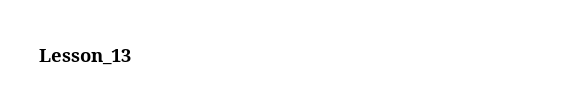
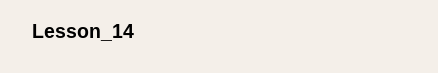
- Lesson_13
+ Lesson_14

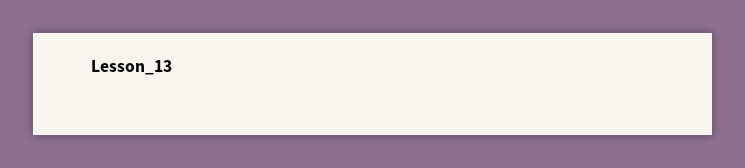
- Lesson_14
+ Lesson_13

